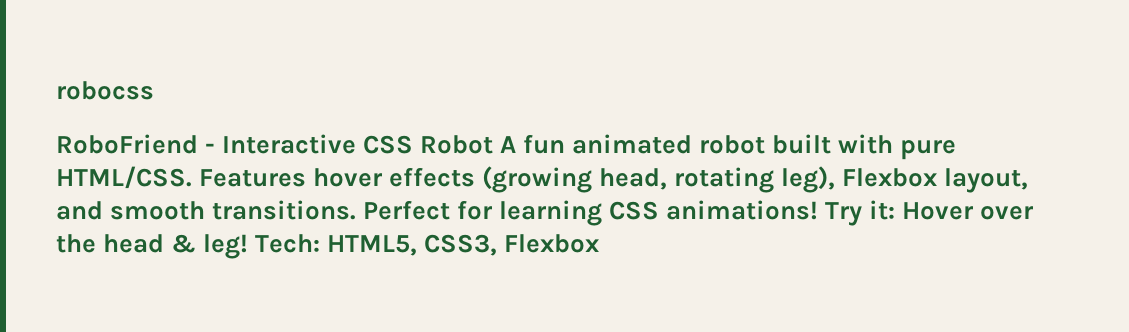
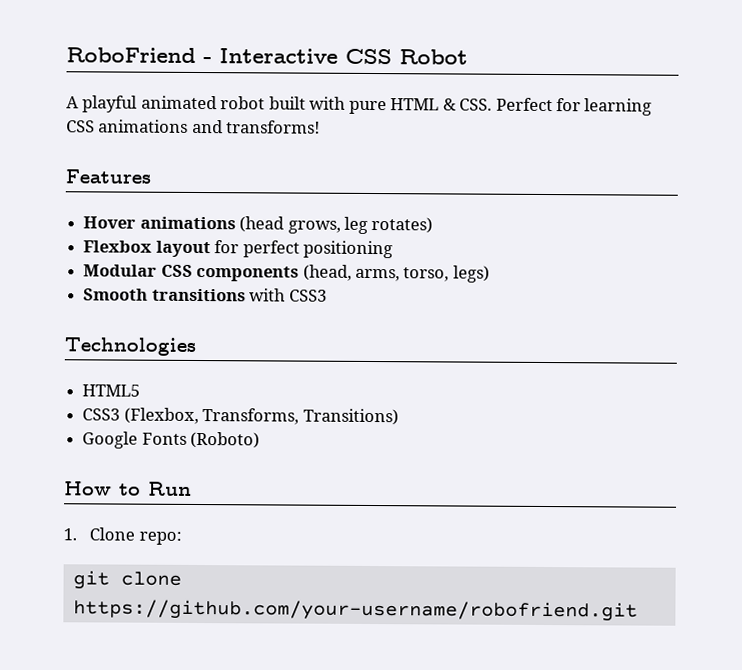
- robocss
- RoboFriend - Interactive CSS Robot A fun animated robot built with pure HTML/CSS. Features hover effects (growing head, rotating leg), Flexbox layout, and smooth transitions. Perfect for learning CSS animations! Try it: Hover over the head & leg! Tech: HTML5, CSS3, Flexbox
+ RoboFriend - Interactive CSS Robot
+ A playful animated robot built with pure HTML & CSS. Perfect for learning CSS animations and transforms!
+ Features
+ Hover animations (head grows, leg rotates)
+ Flexbox layout for perfect positioning
+ Modular CSS components (head, arms, torso, legs)
+ Smooth transitions with CSS3
+ Technologies
+ HTML5
+ CSS3 (Flexbox, Transforms, Transitions)
+ Google Fonts (Roboto)
+ How to Run
+ 1. Clone repo:
+ git clone https://github.com/your-username/robofriend.git

